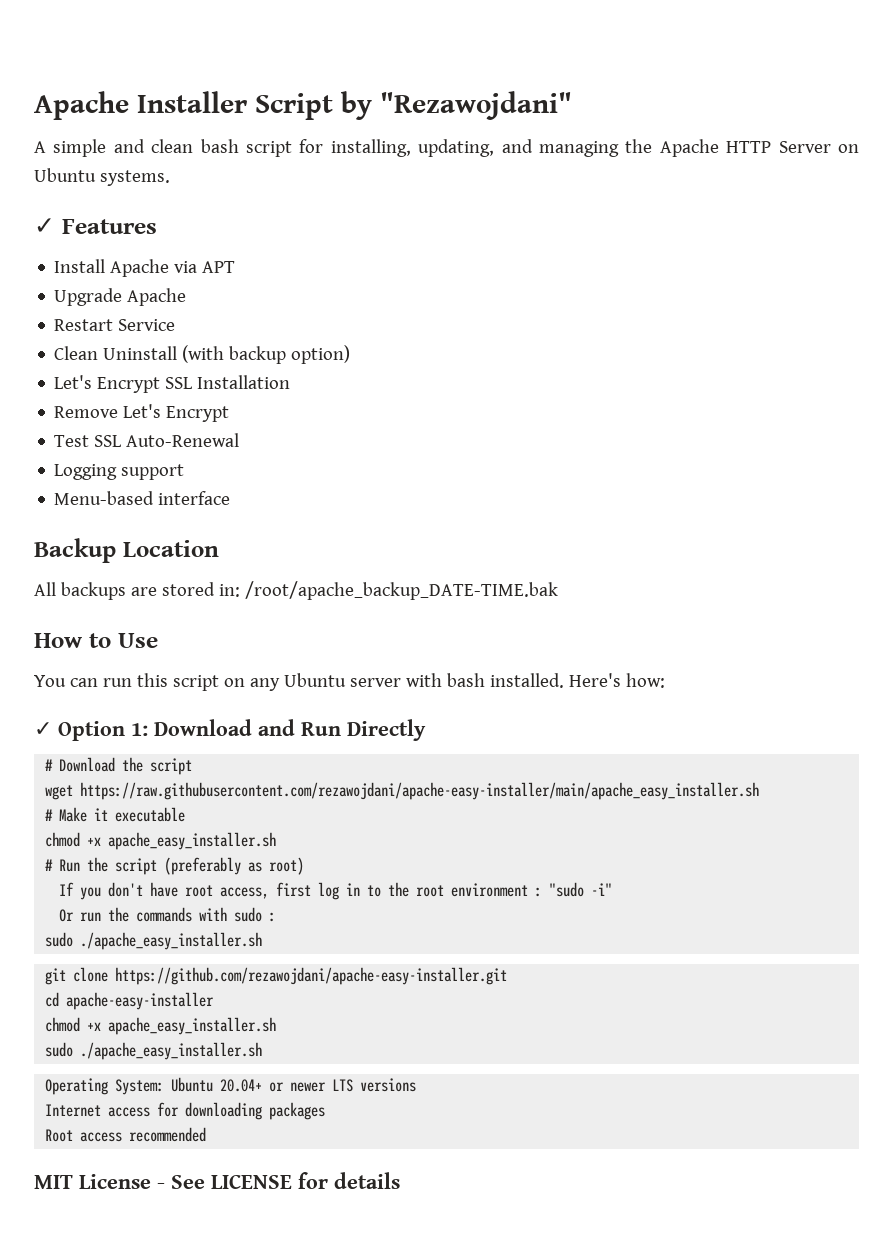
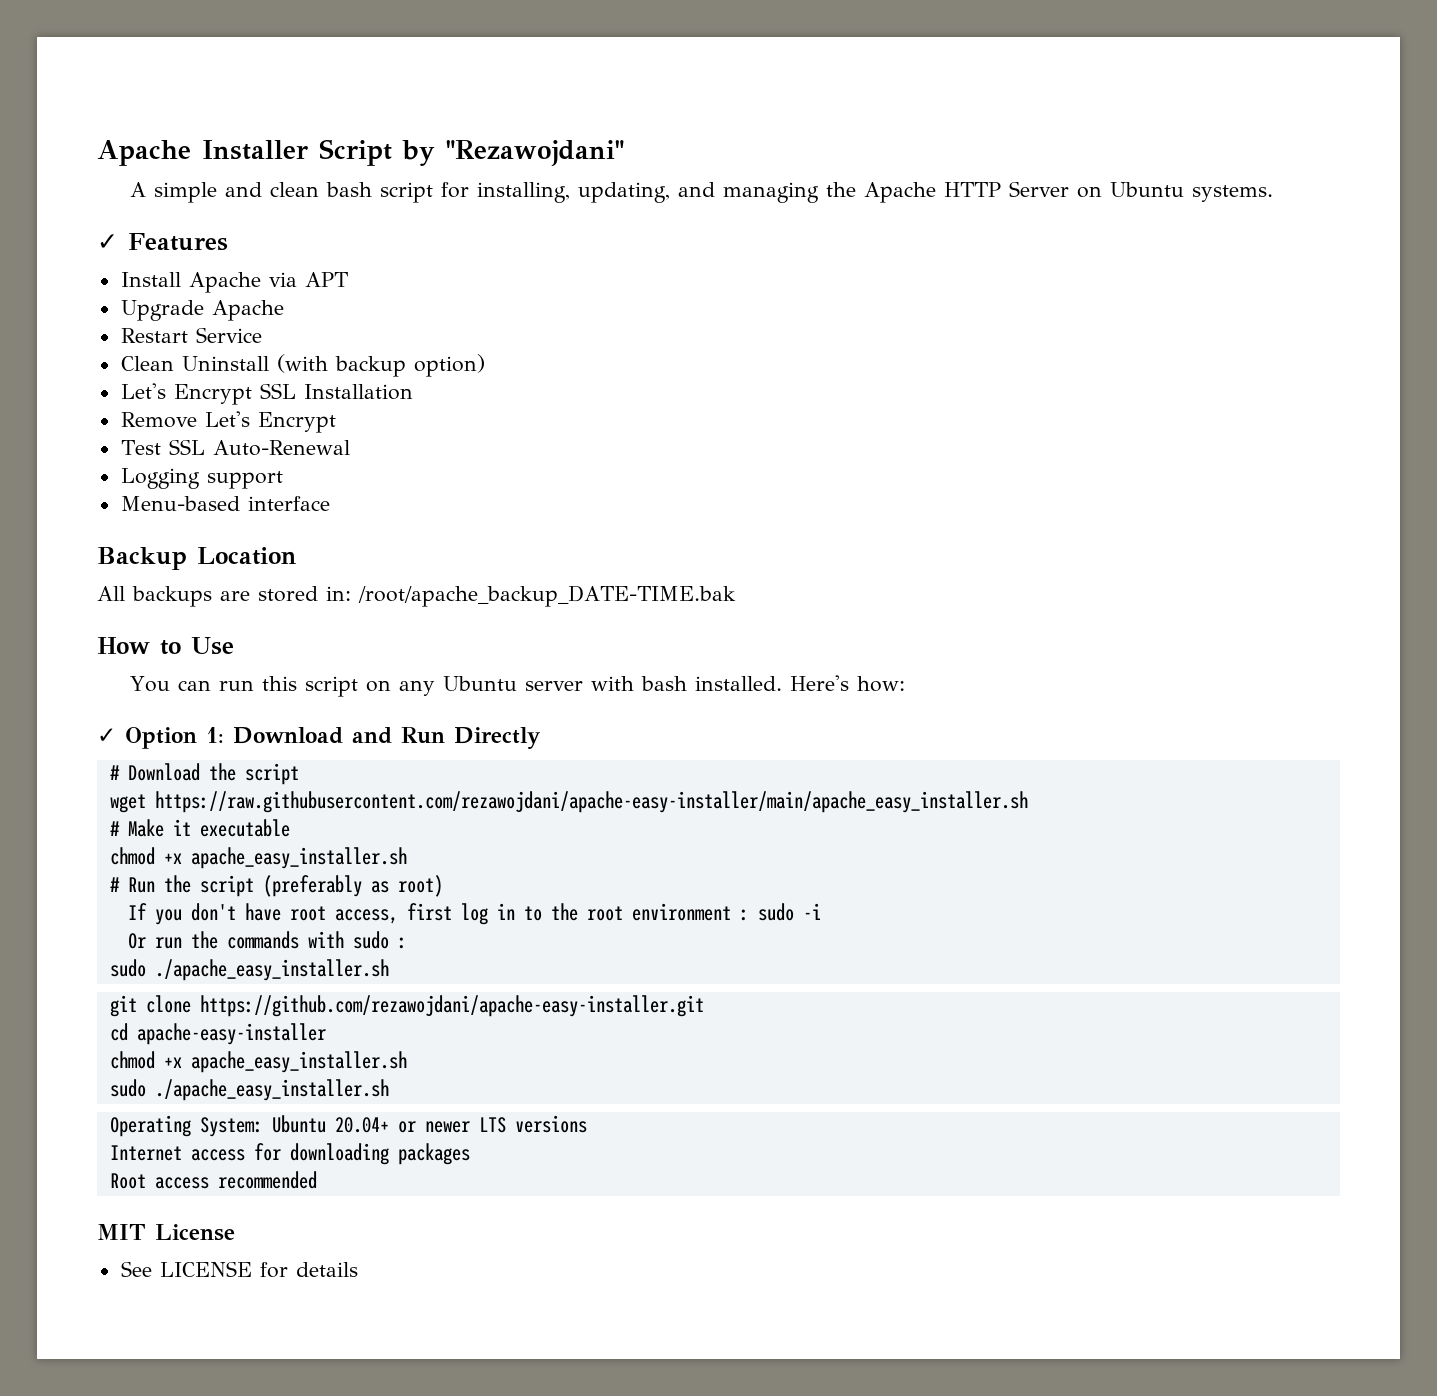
- If you don't have root access, first log in to the root environment : "sudo -i"
+ If you don't have root access, first log in to the root environment : sudo -i
- MIT License - See LICENSE for details
+ MIT License
+ See LICENSE for details

